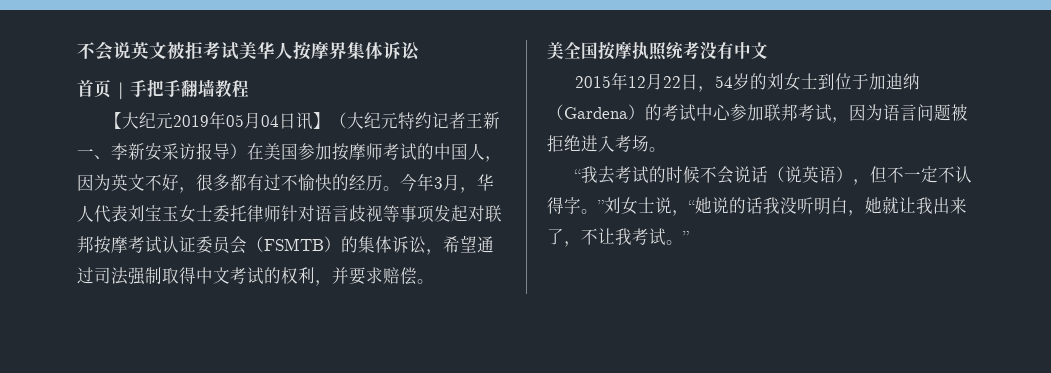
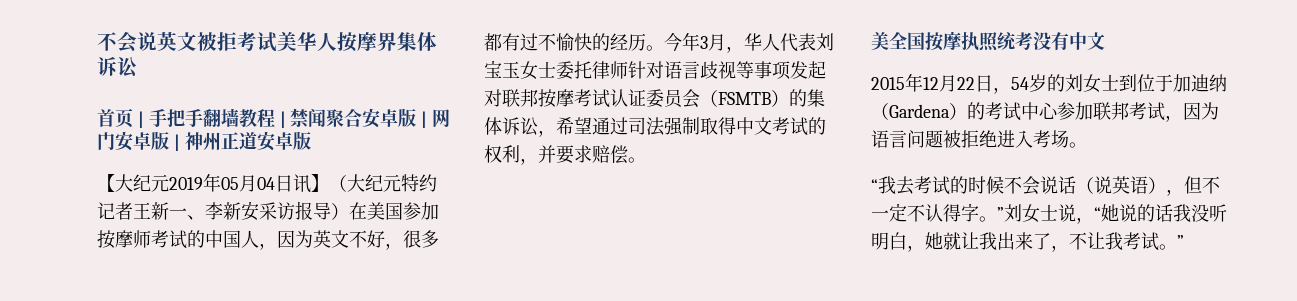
- 首页 | 手把手翻墙教程
+ 首页 | 手把手翻墙教程 | 禁闻聚合安卓版 | 网门安卓版 | 神州正道安卓版

